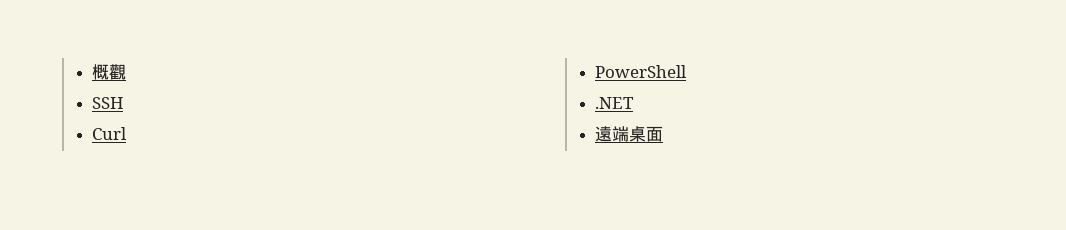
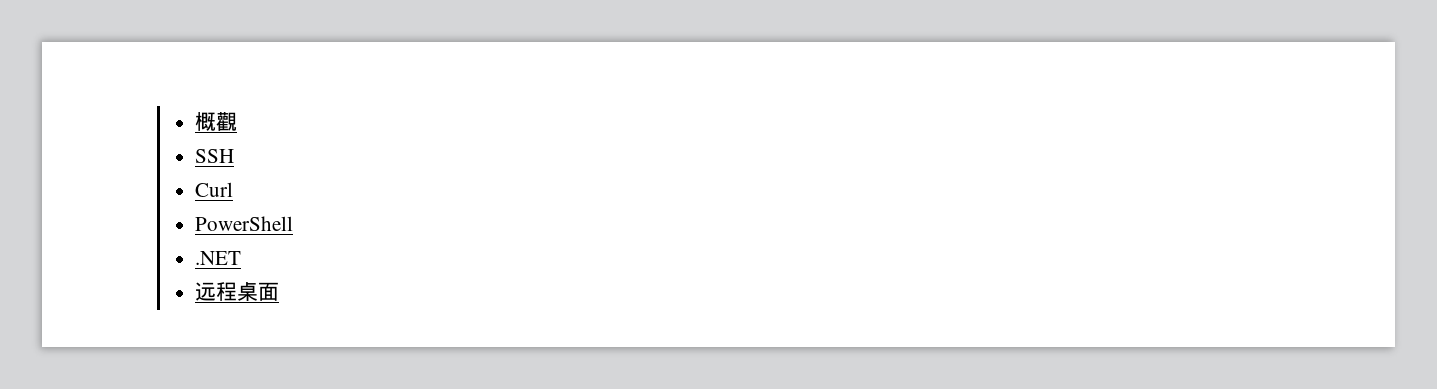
- 遠端桌面
+ 远程桌面

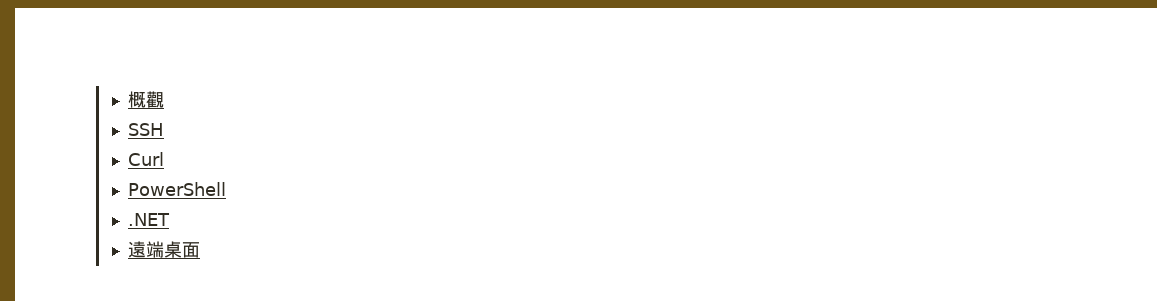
- 远程桌面
+ 遠端桌面

